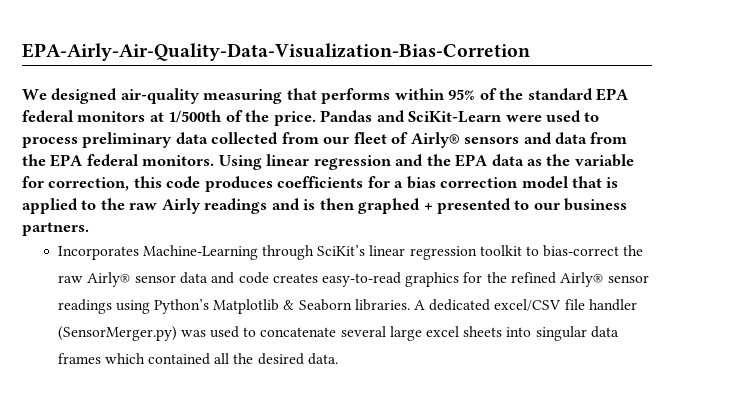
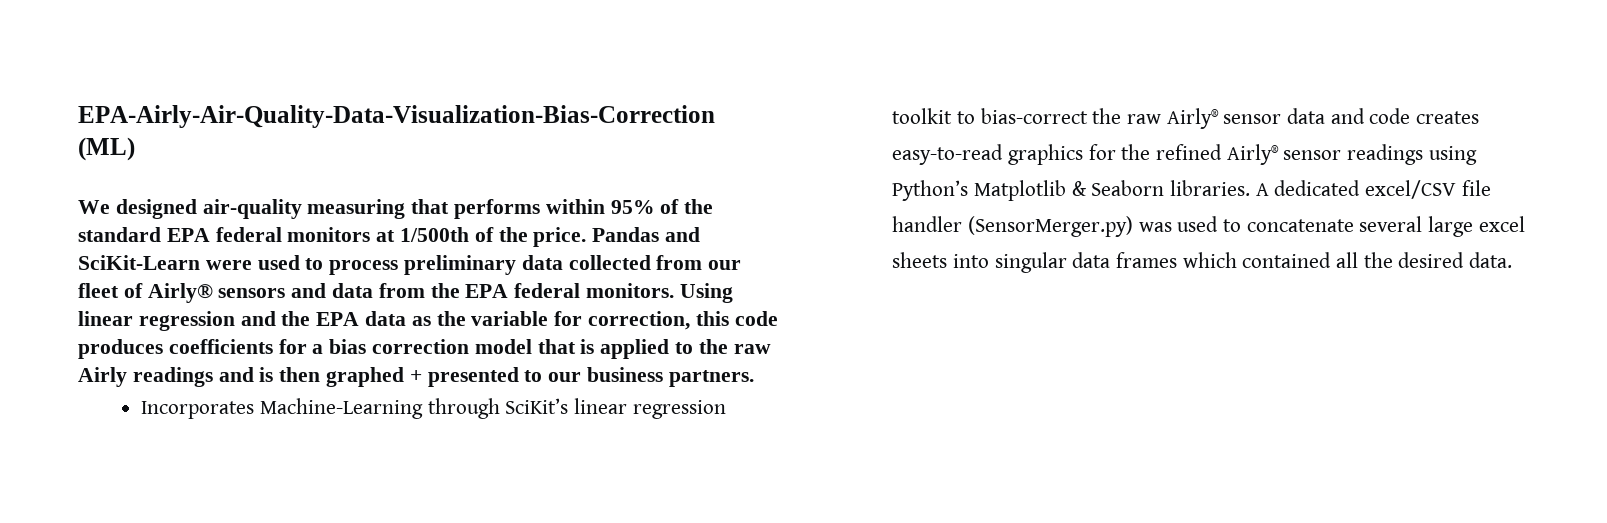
- EPA-Airly-Air-Quality-Data-Visualization-Bias-Corretion
+ EPA-Airly-Air-Quality-Data-Visualization-Bias-Correction (ML)

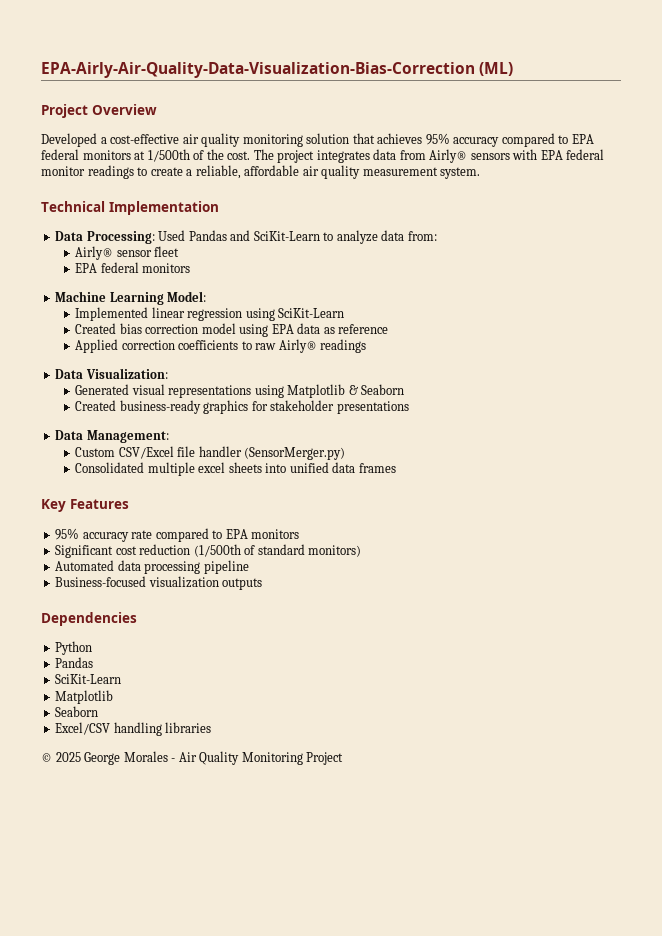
- We designed air-quality measuring that performs within 95% of the standard EPA federal monitors at 1/500th of the price. Pandas and SciKit-Learn were used to process preliminary data collected from our fleet of Airly® sensors and data from the EPA federal monitors. Using linear regression and the EPA data as the variable for correction, this code produces coefficients for a bias correction model that is applied to the raw Airly readings and is then graphed + presented to our business partners.
- Incorporates Machine-Learning through SciKit’s linear regression toolkit to bias-correct the raw Airly® sensor data and code creates easy-to-read graphics for the refined Airly® sensor readings using Python’s Matplotlib & Seaborn libraries. A dedicated excel/CSV file handler (SensorMerger.py) was used to concatenate several large excel sheets into singular data frames which contained all the desired data.
+ Project Overview
+ Developed a cost-effective air quality monitoring solution that achieves 95% accuracy compared to EPA federal monitors at 1/500th of the cost. The project integrates data from Airly® sensors with EPA federal monitor readings to create a reliable, affordable air quality measurement system.
+ Technical Implementation
+ Data Processing: Used Pandas and SciKit-Learn to analyze data from:
+ Airly® sensor fleet
+ EPA federal monitors
+ Machine Learning Model:
+ Implemented linear regression using SciKit-Learn
+ Created bias correction model using EPA data as reference
+ Applied correction coefficients to raw Airly® readings
+ Data Visualization:
+ Generated visual representations using Matplotlib & Seaborn
+ Created business-ready graphics for stakeholder presentations
+ Data Management:
+ Custom CSV/Excel file handler (SensorMerger.py)
+ Consolidated multiple excel sheets into unified data frames
+ Key Features
+ 95% accuracy rate compared to EPA monitors
+ Significant cost reduction (1/500th of standard monitors)
+ Automated data processing pipeline
+ Business-focused visualization outputs
+ Dependencies
+ Python
+ Pandas
+ SciKit-Learn
+ Matplotlib
+ Seaborn
+ Excel/CSV handling libraries
+ © 2025 George Morales - Air Quality Monitoring Project

